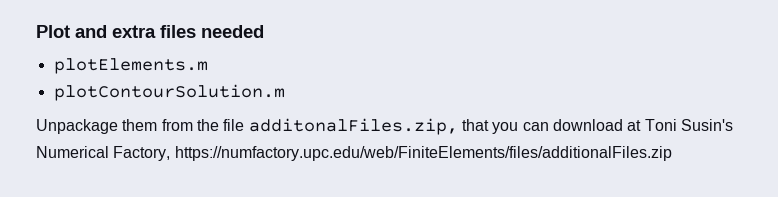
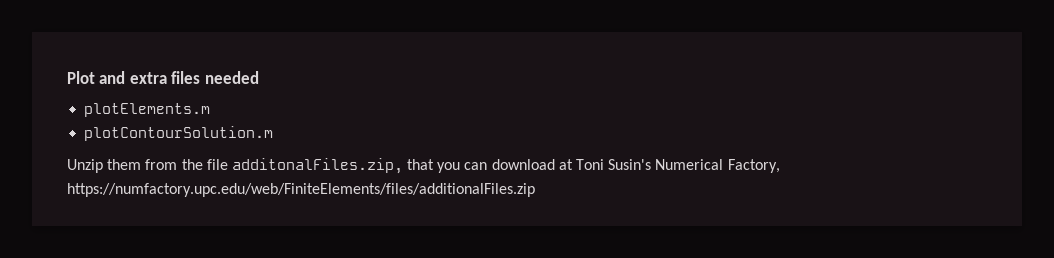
- Unpackage them from the file additonalFiles.zip, that you can download at Toni Susin's Numerical Factory, https://numfactory.upc.edu/web/FiniteElements/files/additionalFiles.zip
+ Unzip them from the file additonalFiles.zip, that you can download at Toni Susin's Numerical Factory, https://numfactory.upc.edu/web/FiniteElements/files/additionalFiles.zip

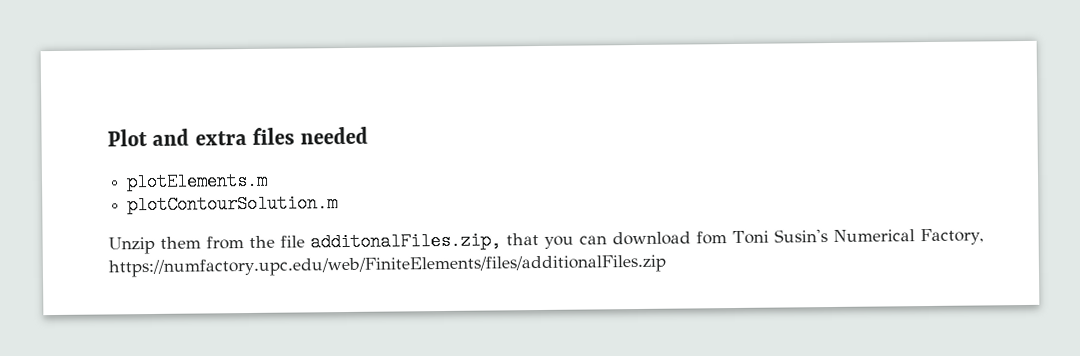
- Unzip them from the file additonalFiles.zip, that you can download at Toni Susin's Numerical Factory, https://numfactory.upc.edu/web/FiniteElements/files/additionalFiles.zip
+ Unzip them from the file additonalFiles.zip, that you can download fom Toni Susin's Numerical Factory, https://numfactory.upc.edu/web/FiniteElements/files/additionalFiles.zip

